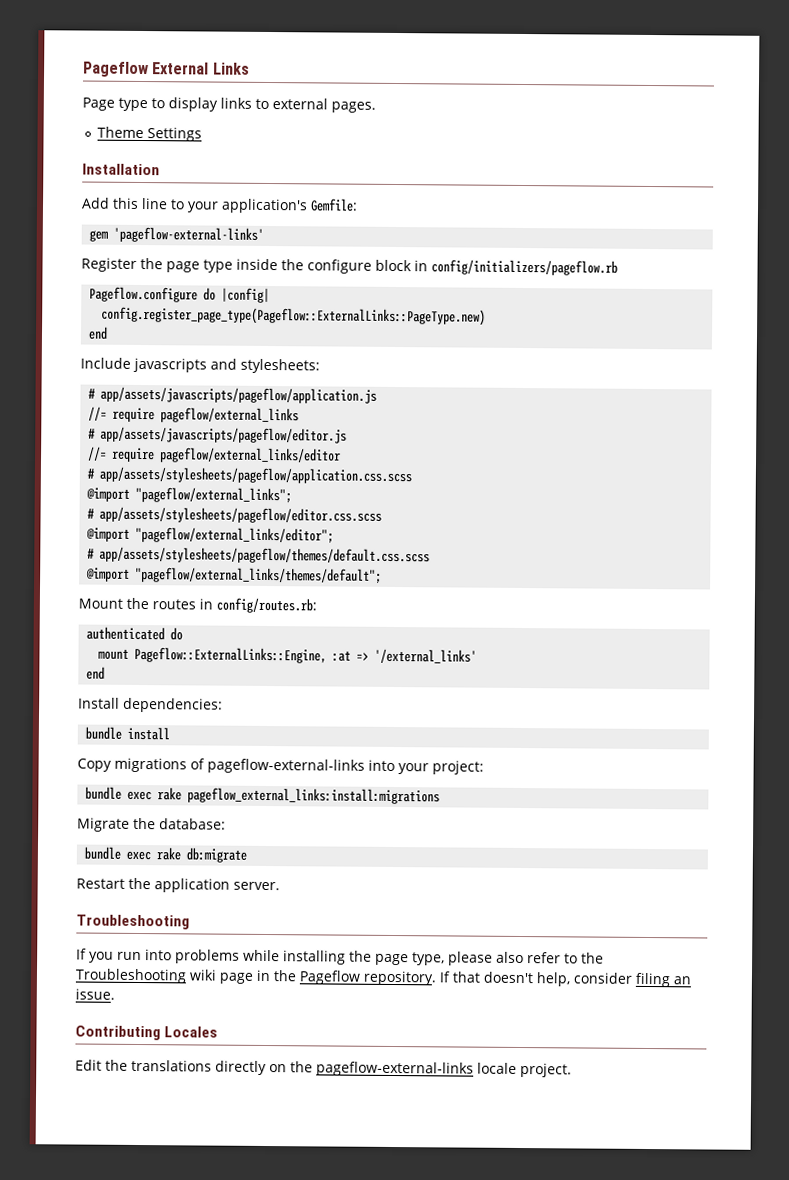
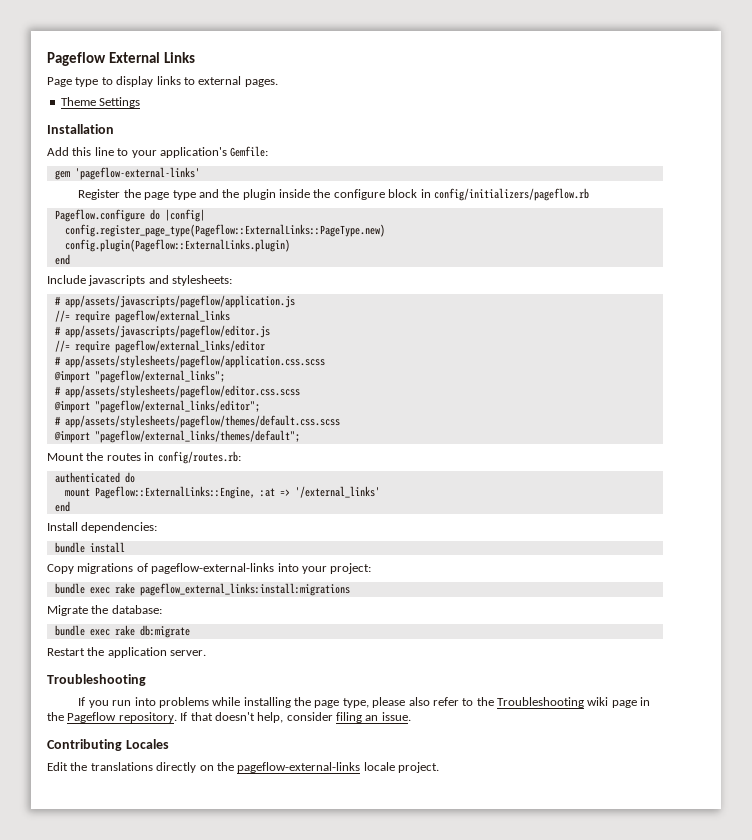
- Register the page type inside the configure block in config/initializers/pageflow.rb
+ Register the page type and the plugin inside the configure block in config/initializers/pageflow.rb
+ config.plugin(Pageflow::ExternalLinks.plugin)

